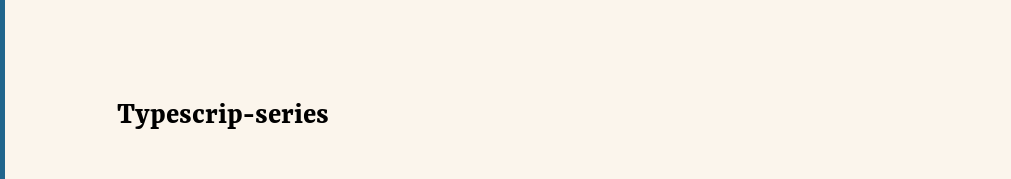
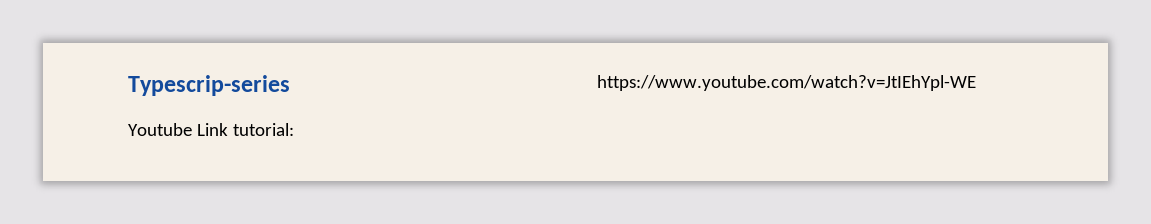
+ Youtube Link tutorial: https://www.youtube.com/watch?v=JtIEhYpl-WE

